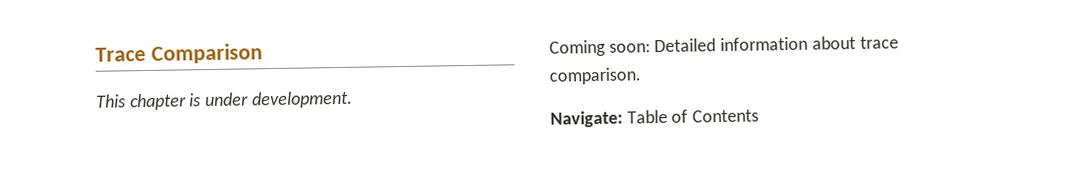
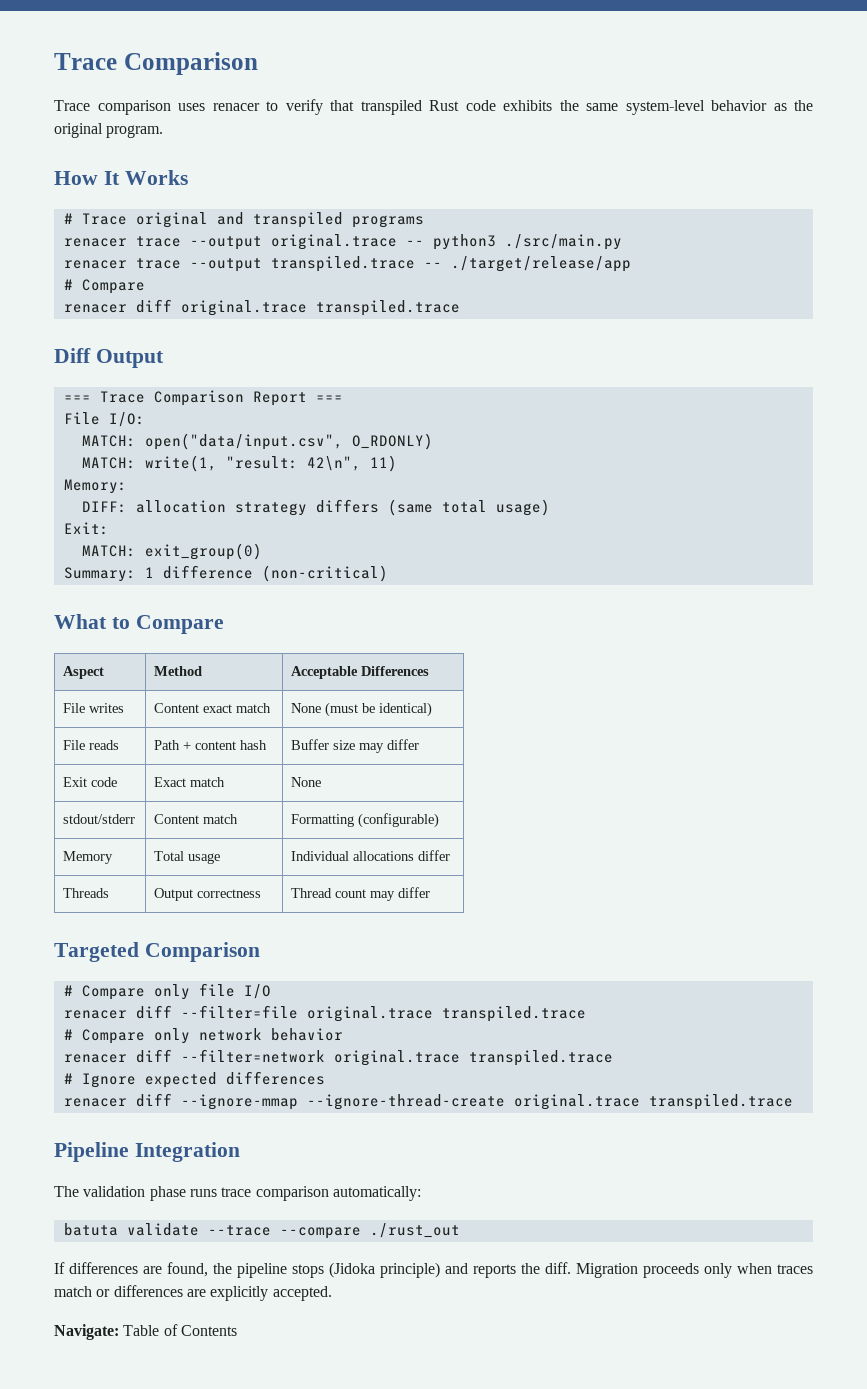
- This chapter is under development.
- Coming soon: Detailed information about trace comparison.
+ Trace comparison uses renacer to verify that transpiled Rust code exhibits the same system-level behavior as the original program.
+ How It Works
+ # Trace original and transpiled programs
+ renacer trace --output original.trace -- python3 ./src/main.py
+ renacer trace --output transpiled.trace -- ./target/release/app
+ # Compare
+ renacer diff original.trace transpiled.trace
+ Diff Output
+ === Trace Comparison Report ===
+ File I/O:
+ MATCH: open("data/input.csv", O_RDONLY)
+ MATCH: write(1, "result: 42\n", 11)
+ Memory:
+ DIFF: allocation strategy differs (same total usage)
+ Exit:
+ MATCH: exit_group(0)
+ Summary: 1 difference (non-critical)
+ What to Compare
+ Aspect | Method | Acceptable Differences
+ File writes | Content exact match | None (must be identical)
+ File reads | Path + content hash | Buffer size may differ
+ Exit code | Exact match | None
+ stdout/stderr | Content match | Formatting (configurable)
+ Memory | Total usage | Individual allocations differ
+ Threads | Output correctness | Thread count may differ
+ Targeted Comparison
+ # Compare only file I/O
+ renacer diff --filter=file original.trace transpiled.trace
+ # Compare only network behavior
+ renacer diff --filter=network original.trace transpiled.trace
+ # Ignore expected differences
+ renacer diff --ignore-mmap --ignore-thread-create original.trace transpiled.trace
+ Pipeline Integration
+ The validation phase runs trace comparison automatically:
+ batuta validate --trace --compare ./rust_out
+ If differences are found, the pipeline stops (Jidoka principle) and reports the diff. Migration proceeds only when traces match or differences are explicitly accepted.

